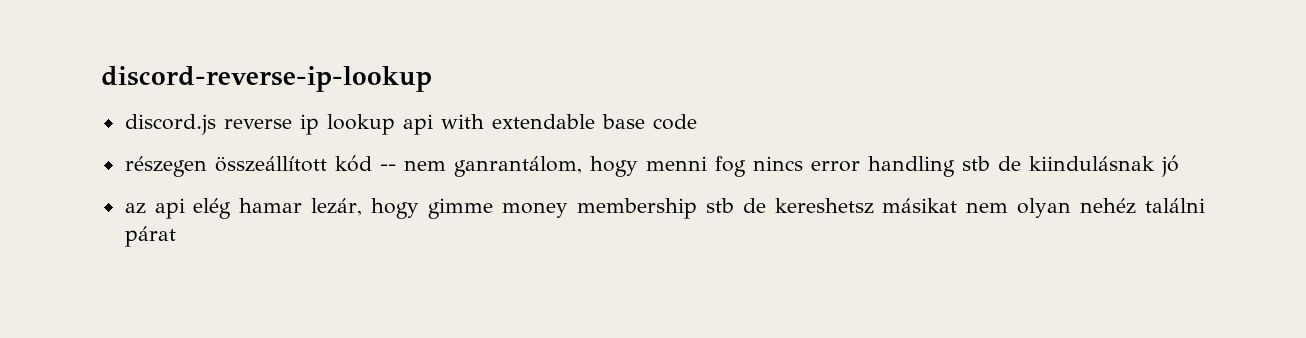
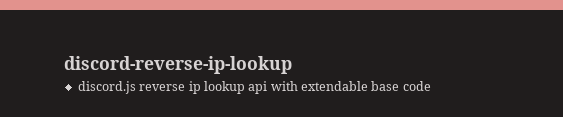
- részegen összeállított kód -- nem ganrantálom, hogy menni fog nincs error handling stb de kiindulásnak jó
- az api elég hamar lezár, hogy gimme money membership stb de kereshetsz másikat nem olyan nehéz találni párat

